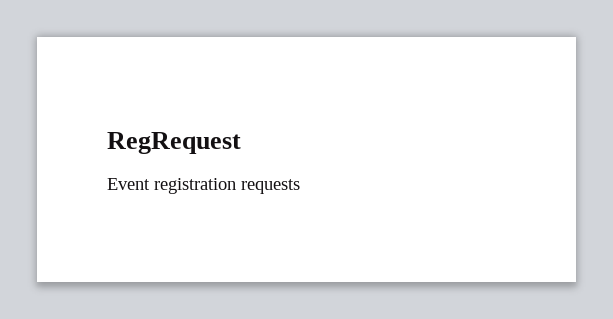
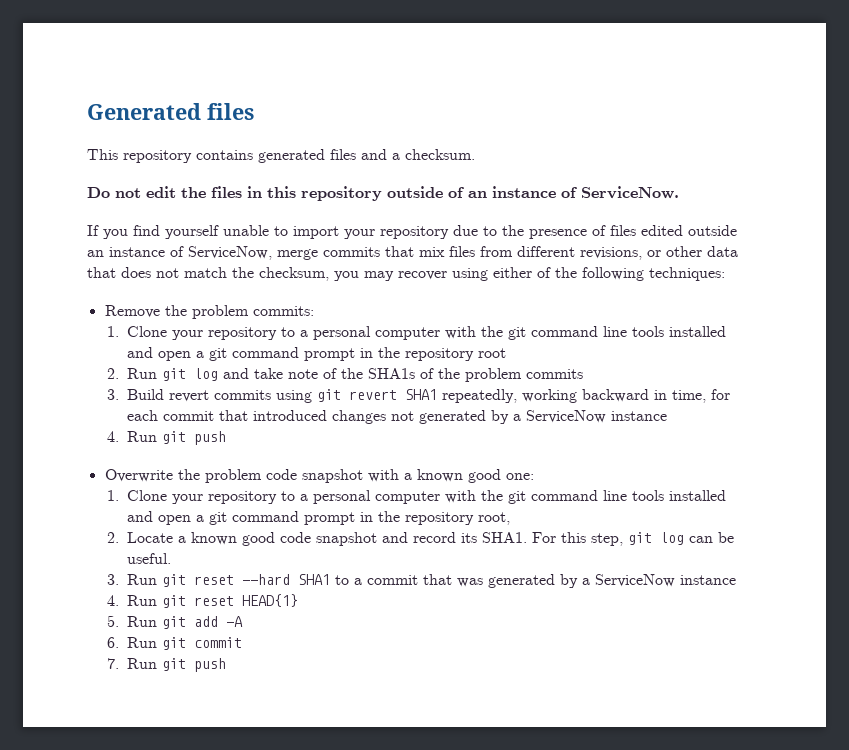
- RegRequest
- Event registration requests
+ Generated files
+ This repository contains generated files and a checksum.
+ Do not edit the files in this repository outside of an instance of ServiceNow.
+ If you find yourself unable to import your repository due to the presence of files edited outside an instance of ServiceNow, merge commits that mix files from different revisions, or other data that does not match the checksum, you may recover using either of the following techniques:
+ Remove the problem commits:
+ 1. Clone your repository to a personal computer with the git command line tools installed and open a git command prompt in the repository root
+ 2. Run git log and take note of the SHA1s of the problem commits
+ 3. Build revert commits using git revert SHA1 repeatedly, working backward in time, for each commit that introduced changes not generated by a ServiceNow instance
+ 4. Run git push
+ Overwrite the problem code snapshot with a known good one:
+ 1. Clone your repository to a personal computer with the git command line tools installed and open a git command prompt in the repository root,
+ 2. Locate a known good code snapshot and record its SHA1. For this step, git log can be useful.
+ 3. Run git reset --hard SHA1 to a commit that was generated by a ServiceNow instance
+ 4. Run git reset HEAD{1}
+ 5. Run git add -A
+ 6. Run git commit
+ 7. Run git push

